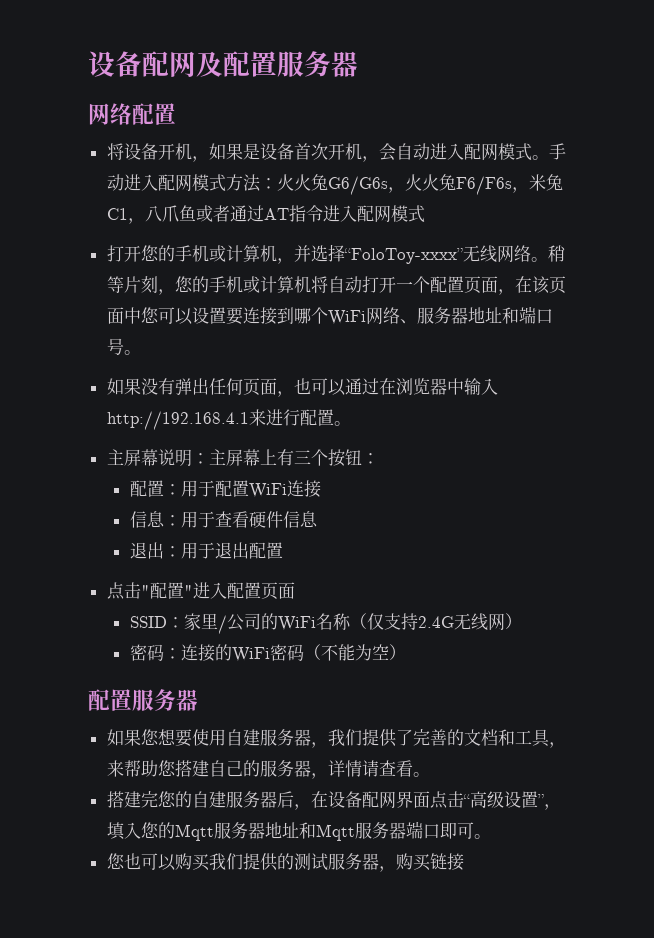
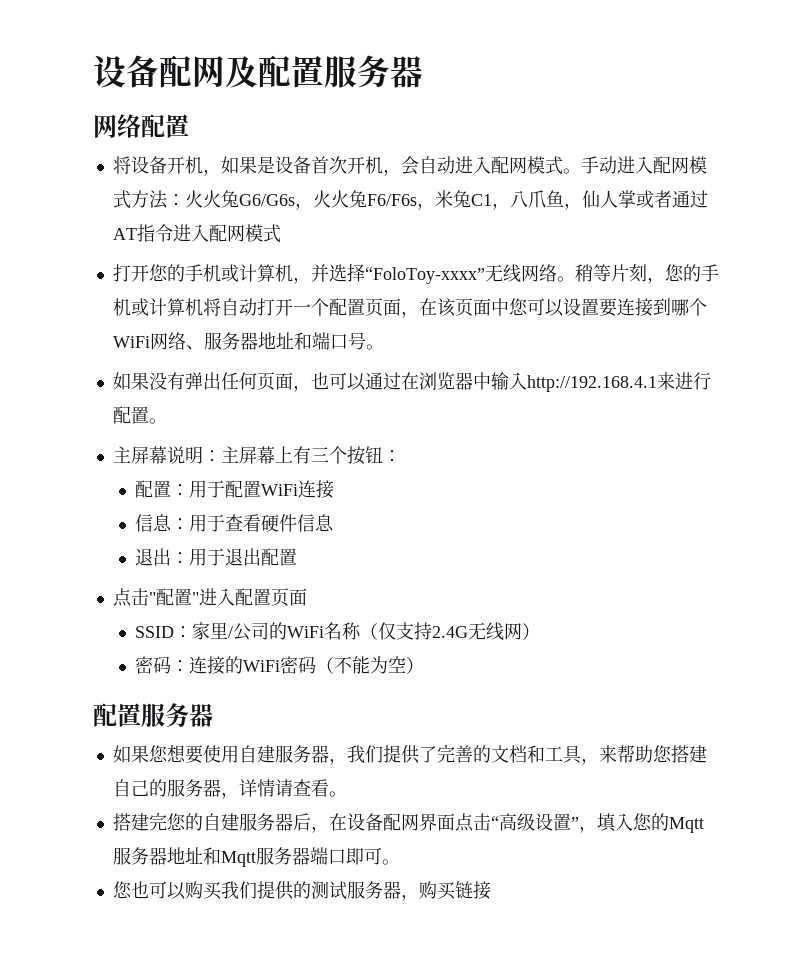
- 手动进入配网模式方法：火火兔G6/G6s，火火兔F6/F6s，米兔C1，八爪鱼或者通过AT指令进入配网模式
+ 手动进入配网模式方法：火火兔G6/G6s，火火兔F6/F6s，米兔C1，八爪鱼，仙人掌或者通过AT指令进入配网模式

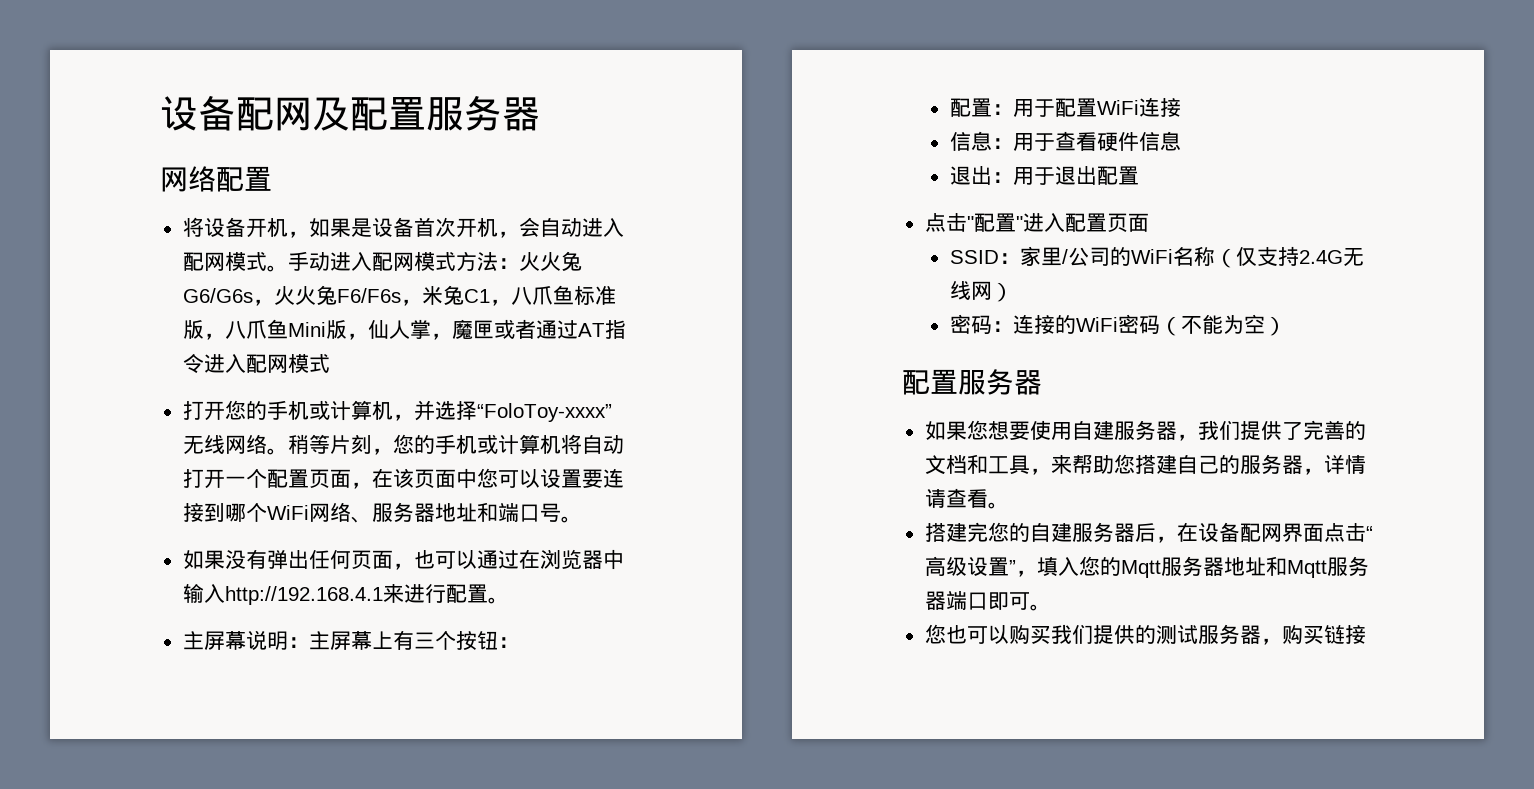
- 手动进入配网模式方法：火火兔G6/G6s，火火兔F6/F6s，米兔C1，八爪鱼，仙人掌或者通过AT指令进入配网模式
+ 手动进入配网模式方法：火火兔G6/G6s，火火兔F6/F6s，米兔C1，八爪鱼标准版，八爪鱼Mini版，仙人掌，魔匣或者通过AT指令进入配网模式

